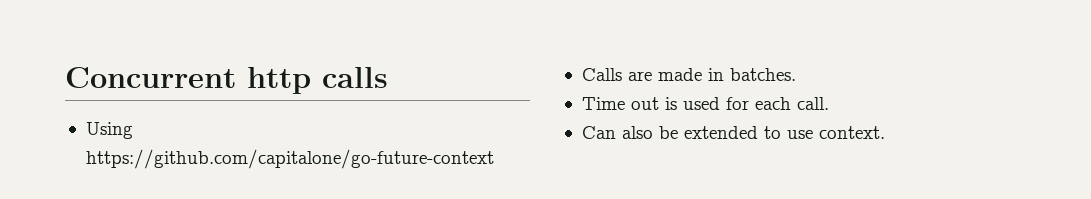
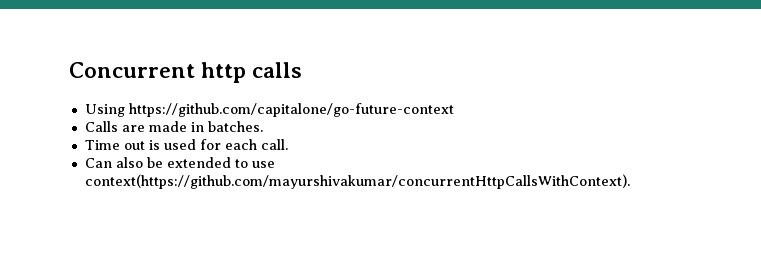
- Can also be extended to use context.
+ Can also be extended to use context(https://github.com/mayurshivakumar/concurrentHttpCallsWithContext).

